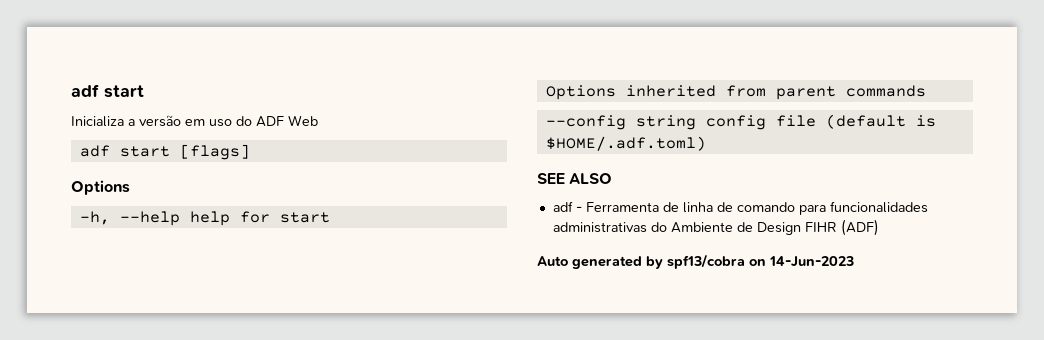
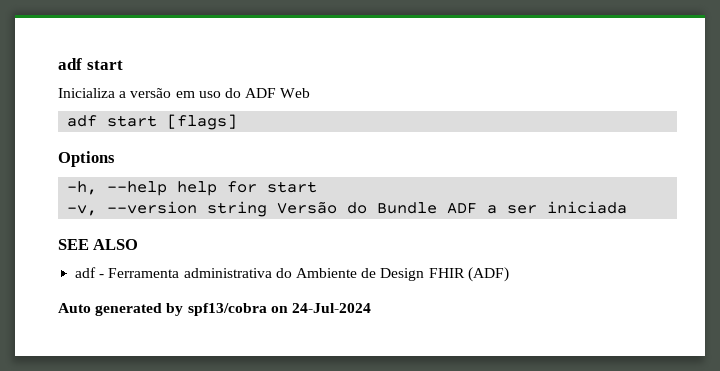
- Options inherited from parent commands
- --config string config file (default is $HOME/.adf.toml)
+ -v, --version string Versão do Bundle ADF a ser iniciada
- adf - Ferramenta de linha de comando para funcionalidades administrativas do Ambiente de Design FIHR (ADF)
+ adf - Ferramenta administrativa do Ambiente de Design FHIR (ADF)
- Auto generated by spf13/cobra on 14-Jun-2023
+ Auto generated by spf13/cobra on 24-Jul-2024

